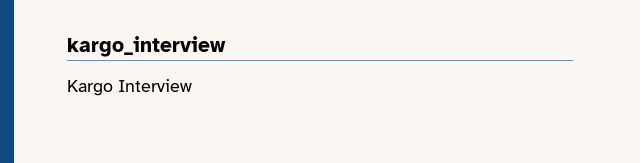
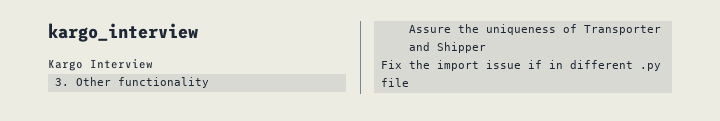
+ 3. Other functionality
+ Assure the uniqueness of Transporter and Shipper
+ Fix the import issue if in different .py file

